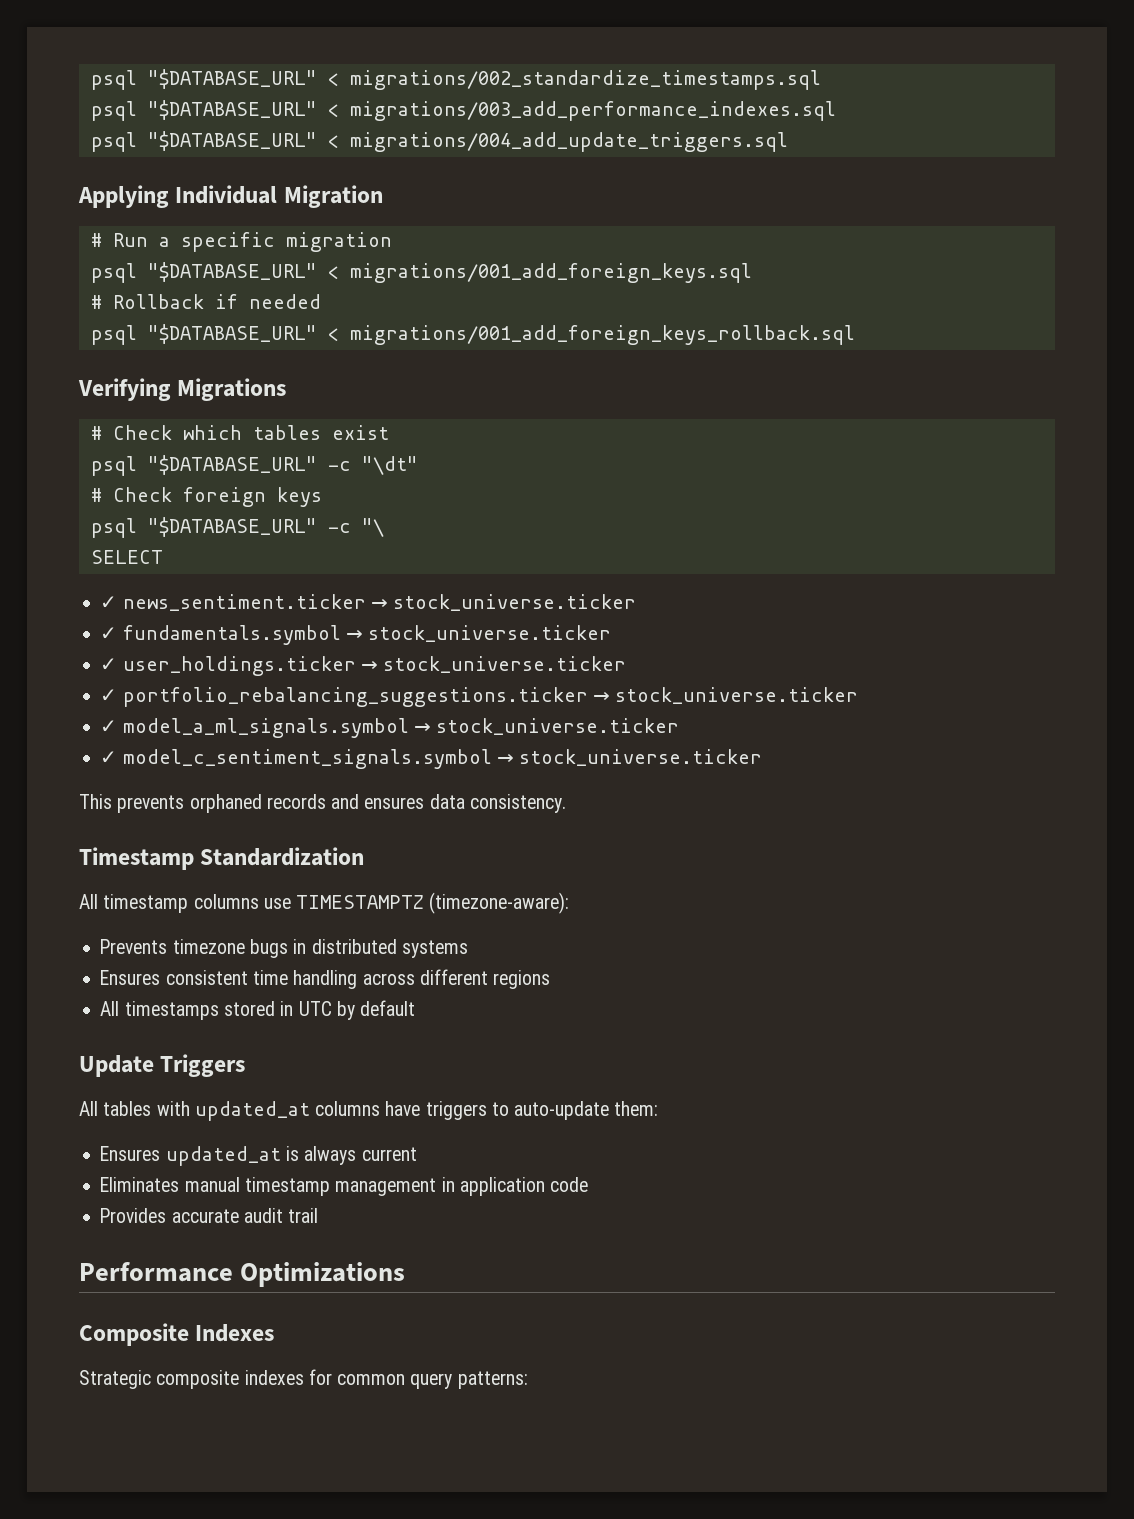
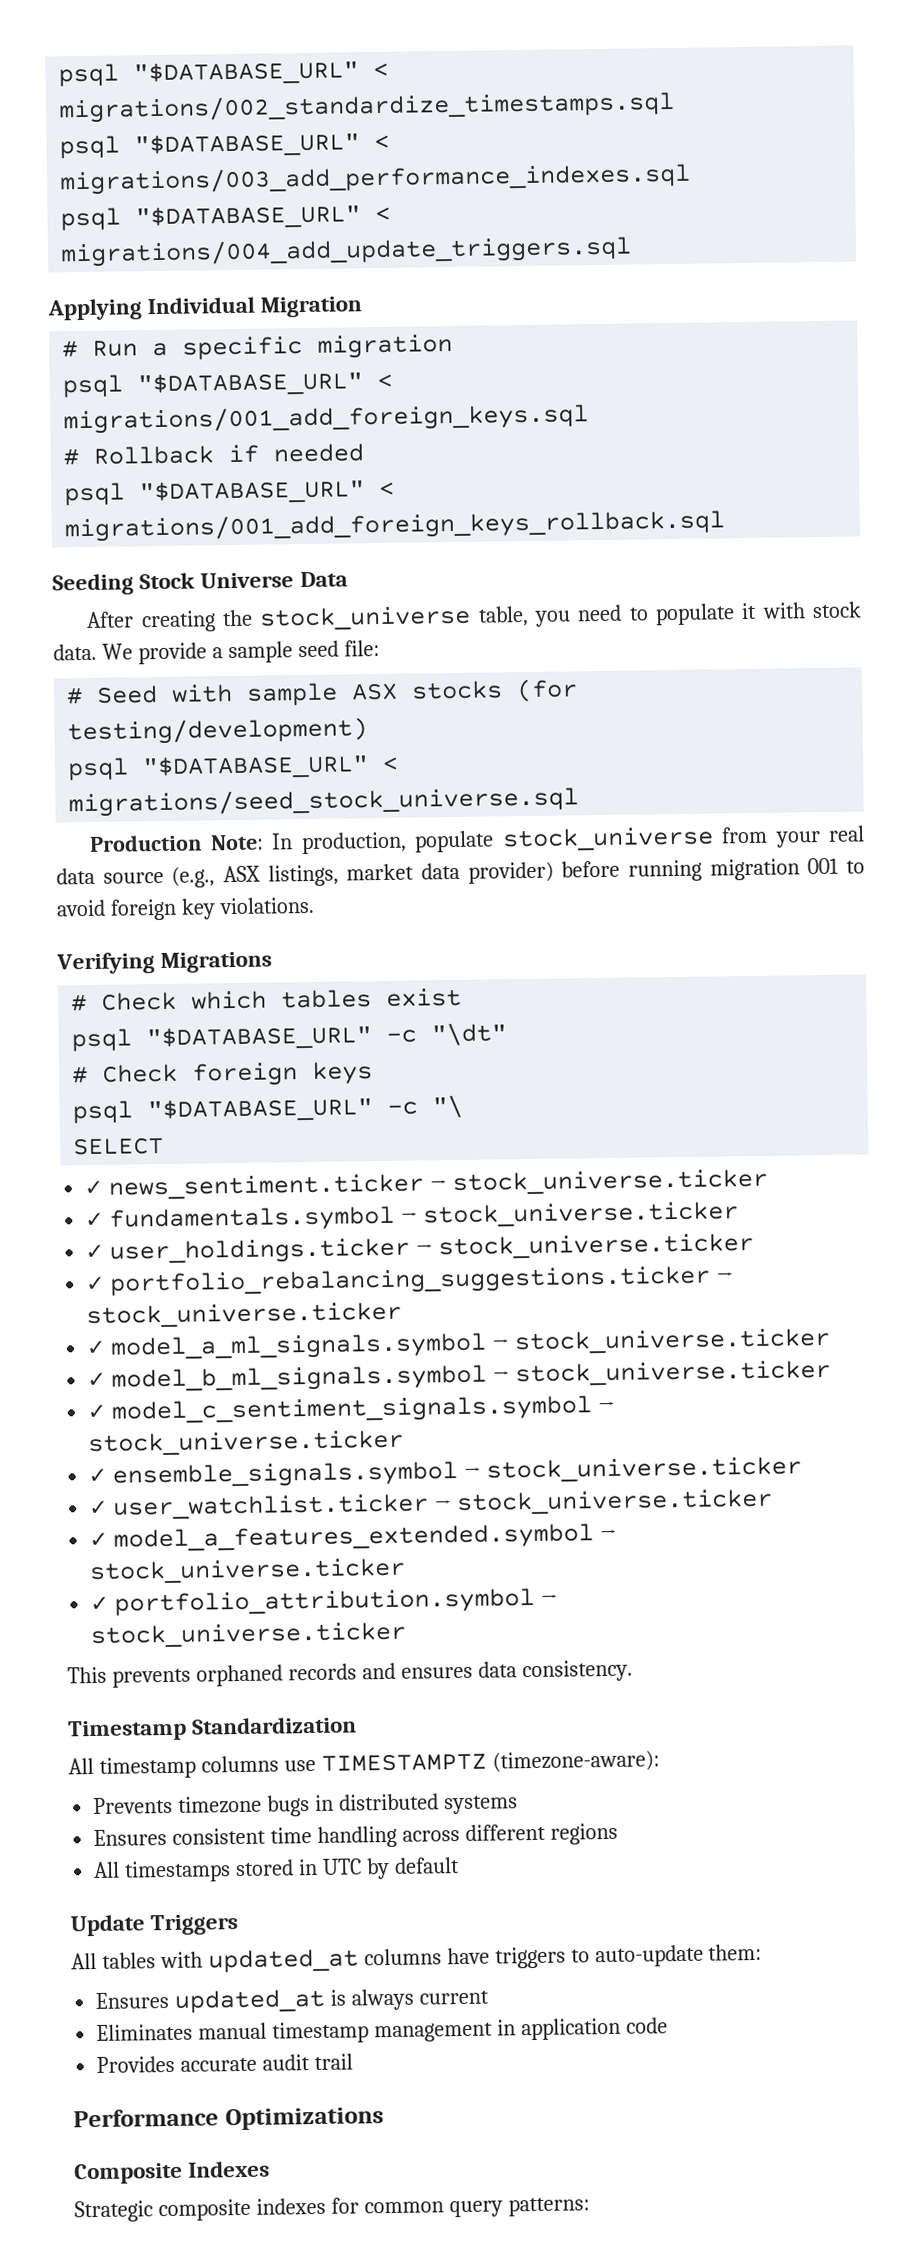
+ Seeding Stock Universe Data
+ After creating the stock_universe table, you need to populate it with stock data. We provide a sample seed file:
+ # Seed with sample ASX stocks (for testing/development)
+ psql "$DATABASE_URL" < migrations/seed_stock_universe.sql
+ Production Note: In production, populate stock_universe from your real data source (e.g., ASX listings, market data provider) before running migration 001 to avoid foreign key violations.
+ ✓ model_b_ml_signals.symbol → stock_universe.ticker
+ ✓ ensemble_signals.symbol → stock_universe.ticker
+ ✓ user_watchlist.ticker → stock_universe.ticker
+ ✓ model_a_features_extended.symbol → stock_universe.ticker
+ ✓ portfolio_attribution.symbol → stock_universe.ticker

